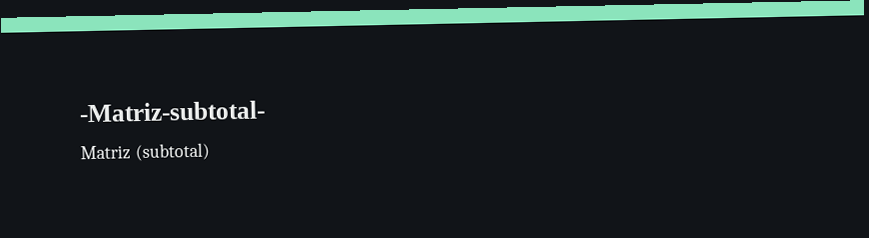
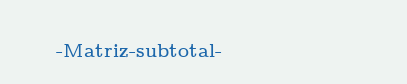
- Matriz (subtotal)

